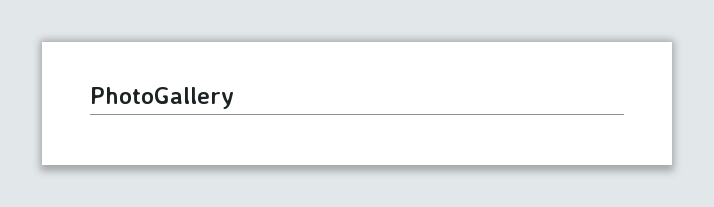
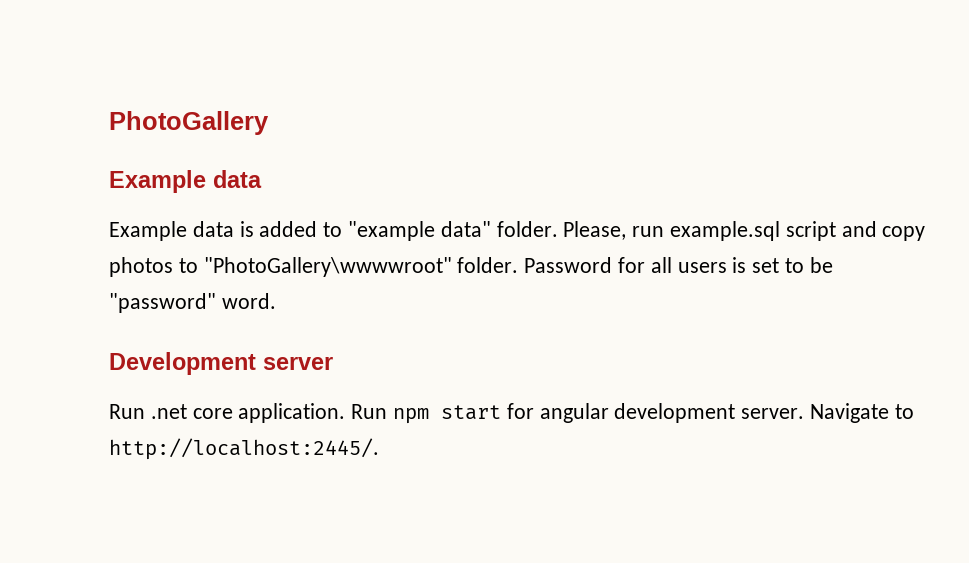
  PhotoGallery
+ Example data
+ Example data is added to "example data" folder. Please, run example.sql script and copy photos to "PhotoGallery\wwwwroot" folder. Password for all users is set to be "password" word.
+ Development server
+ Run .net core application. Run npm start for angular development server. Navigate to http://localhost:2445/.

